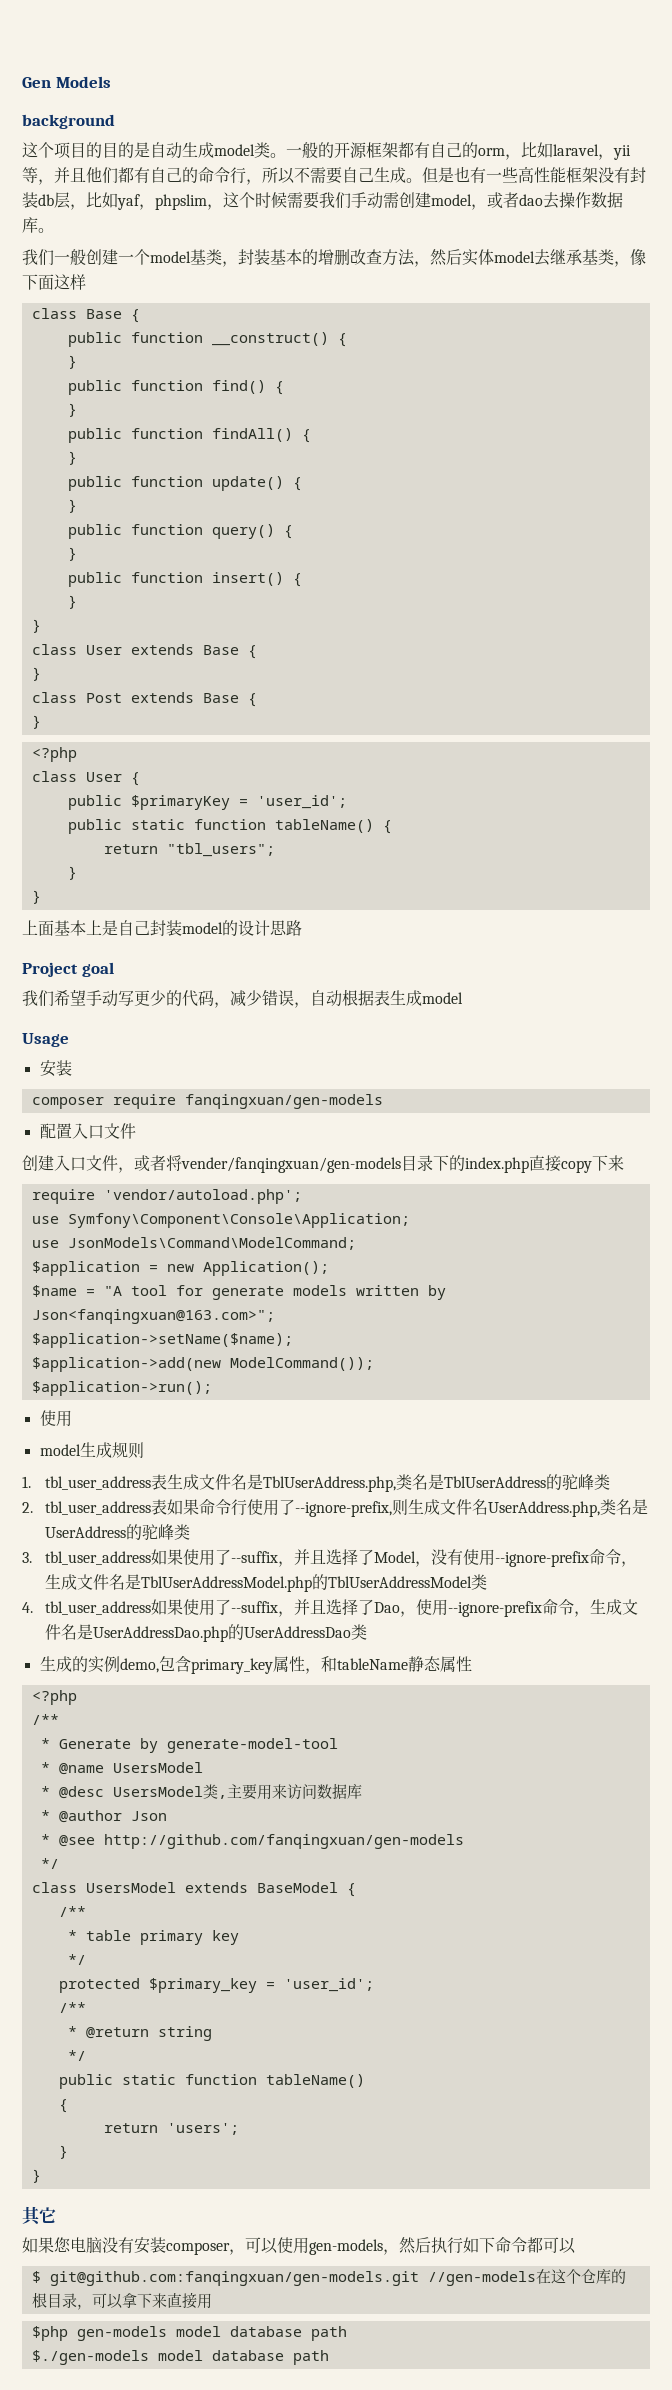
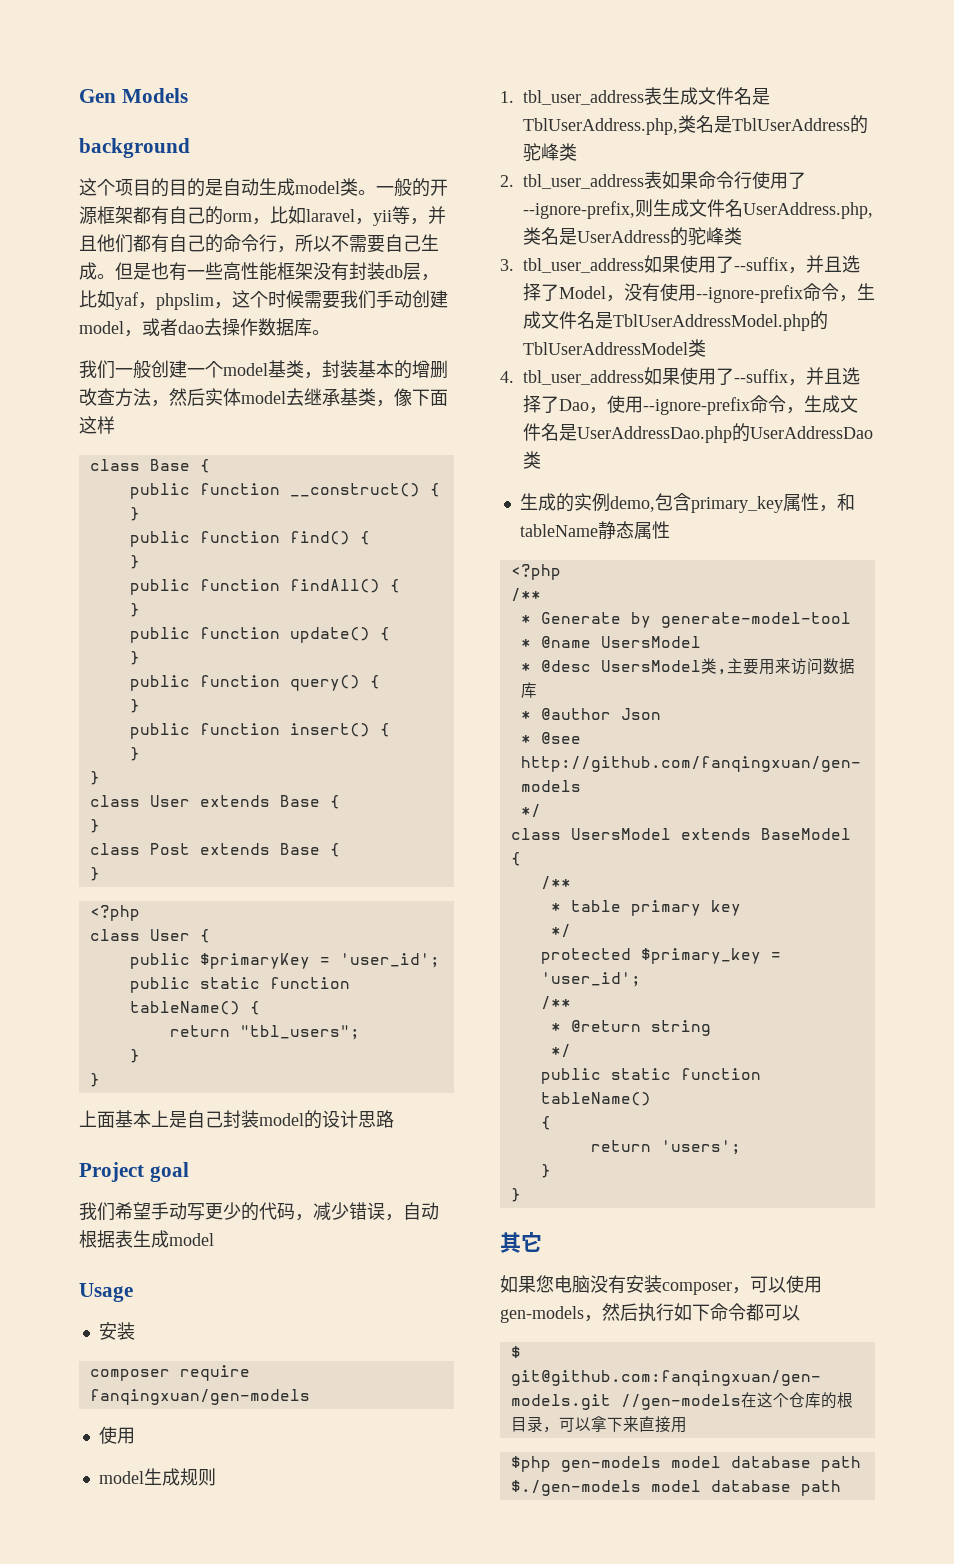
- 但是也有一些高性能框架没有封装db层，比如yaf，phpslim，这个时候需要我们手动需创建model，或者dao去操作数据库。
+ 但是也有一些高性能框架没有封装db层，比如yaf，phpslim，这个时候需要我们手动创建model，或者dao去操作数据库。
- 配置入口文件
- 创建入口文件，或者将vender/fanqingxuan/gen-models目录下的index.php直接copy下来
- require 'vendor/autoload.php';
- use Symfony\Component\Console\Application;
- use JsonModels\Command\ModelCommand;
- $application = new Application();
- $name = "A tool for generate models written by Json<fanqingxuan@163.com>";
- $application->setName($name);
- $application->add(new ModelCommand());
- $application->run();

